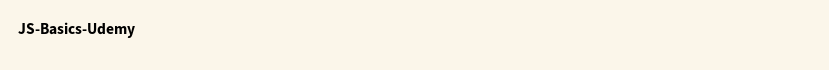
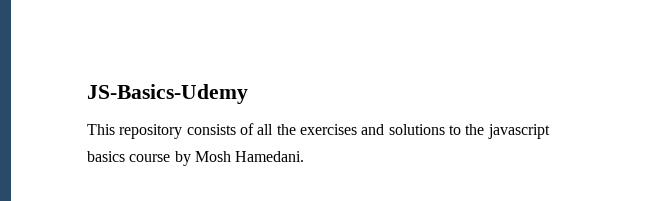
+ This repository consists of all the exercises and solutions to the javascript basics course by Mosh Hamedani.

